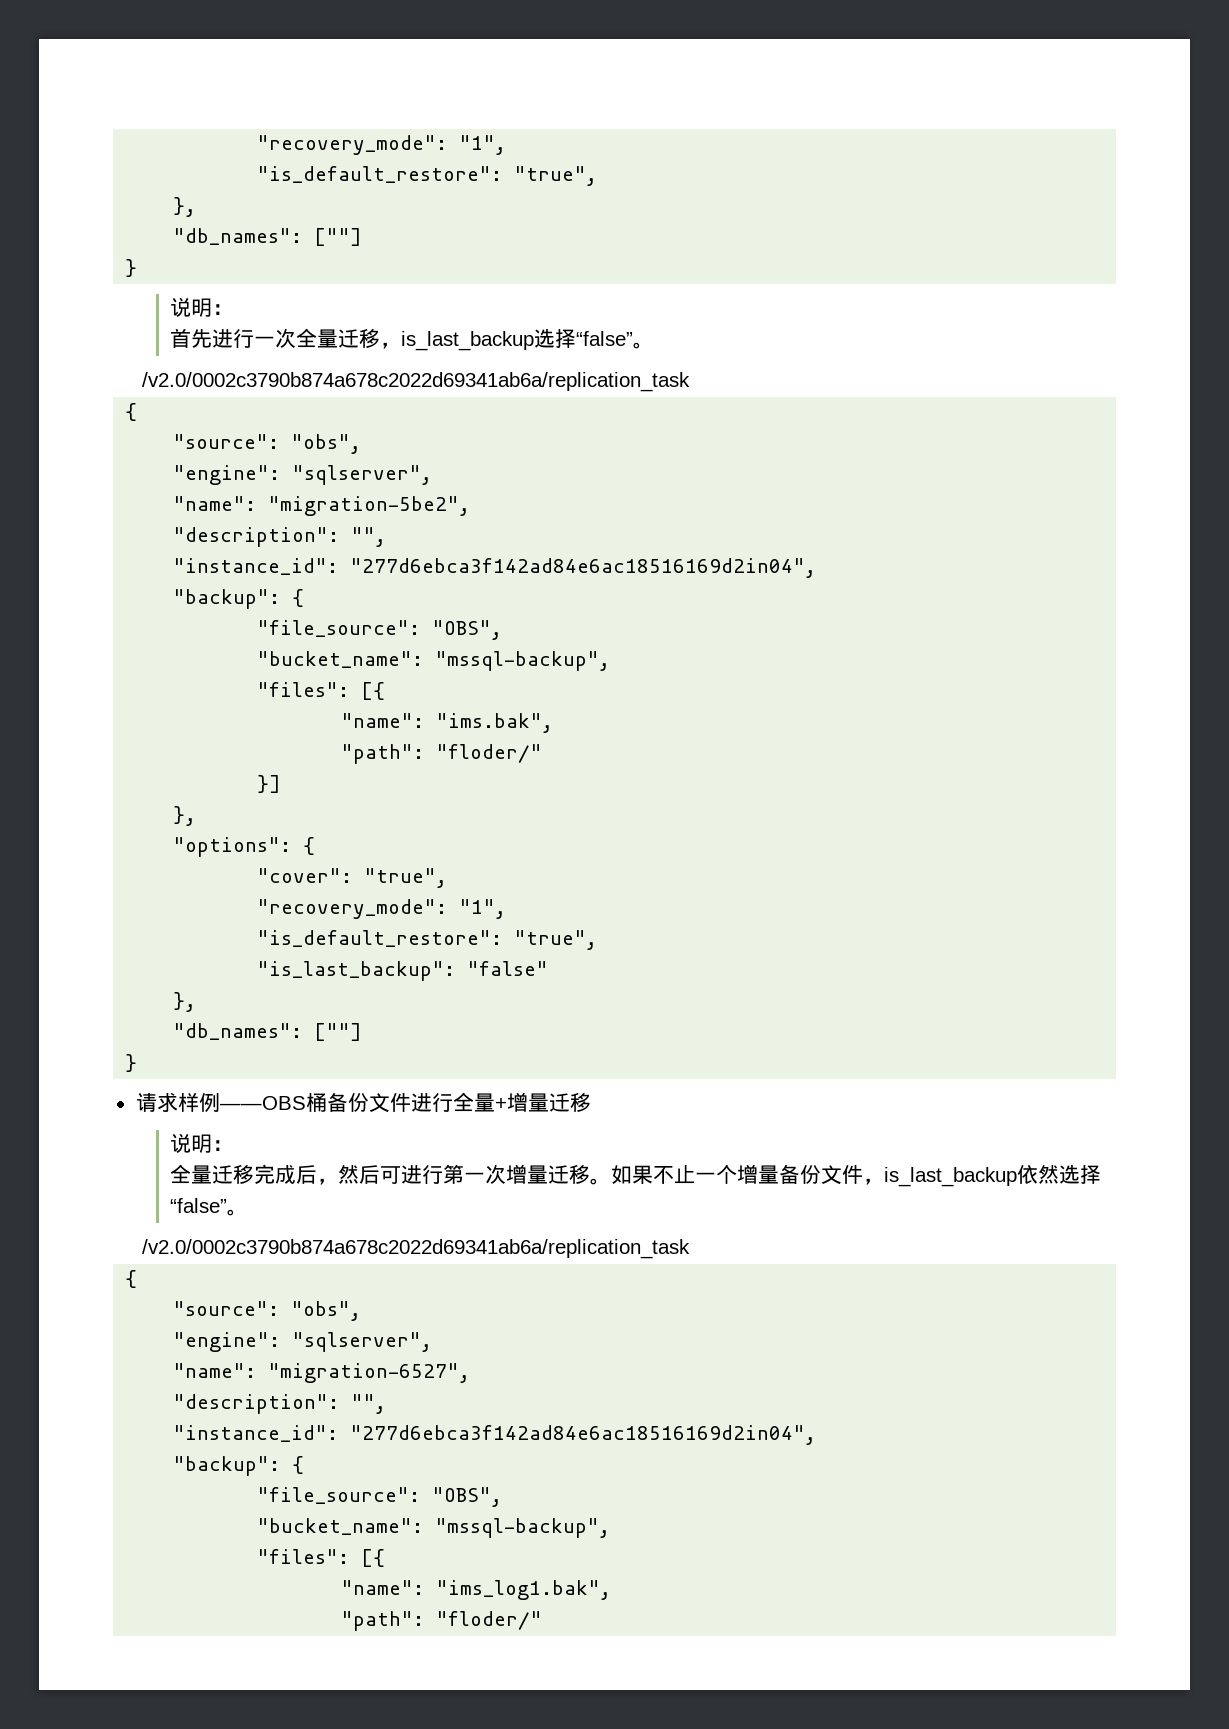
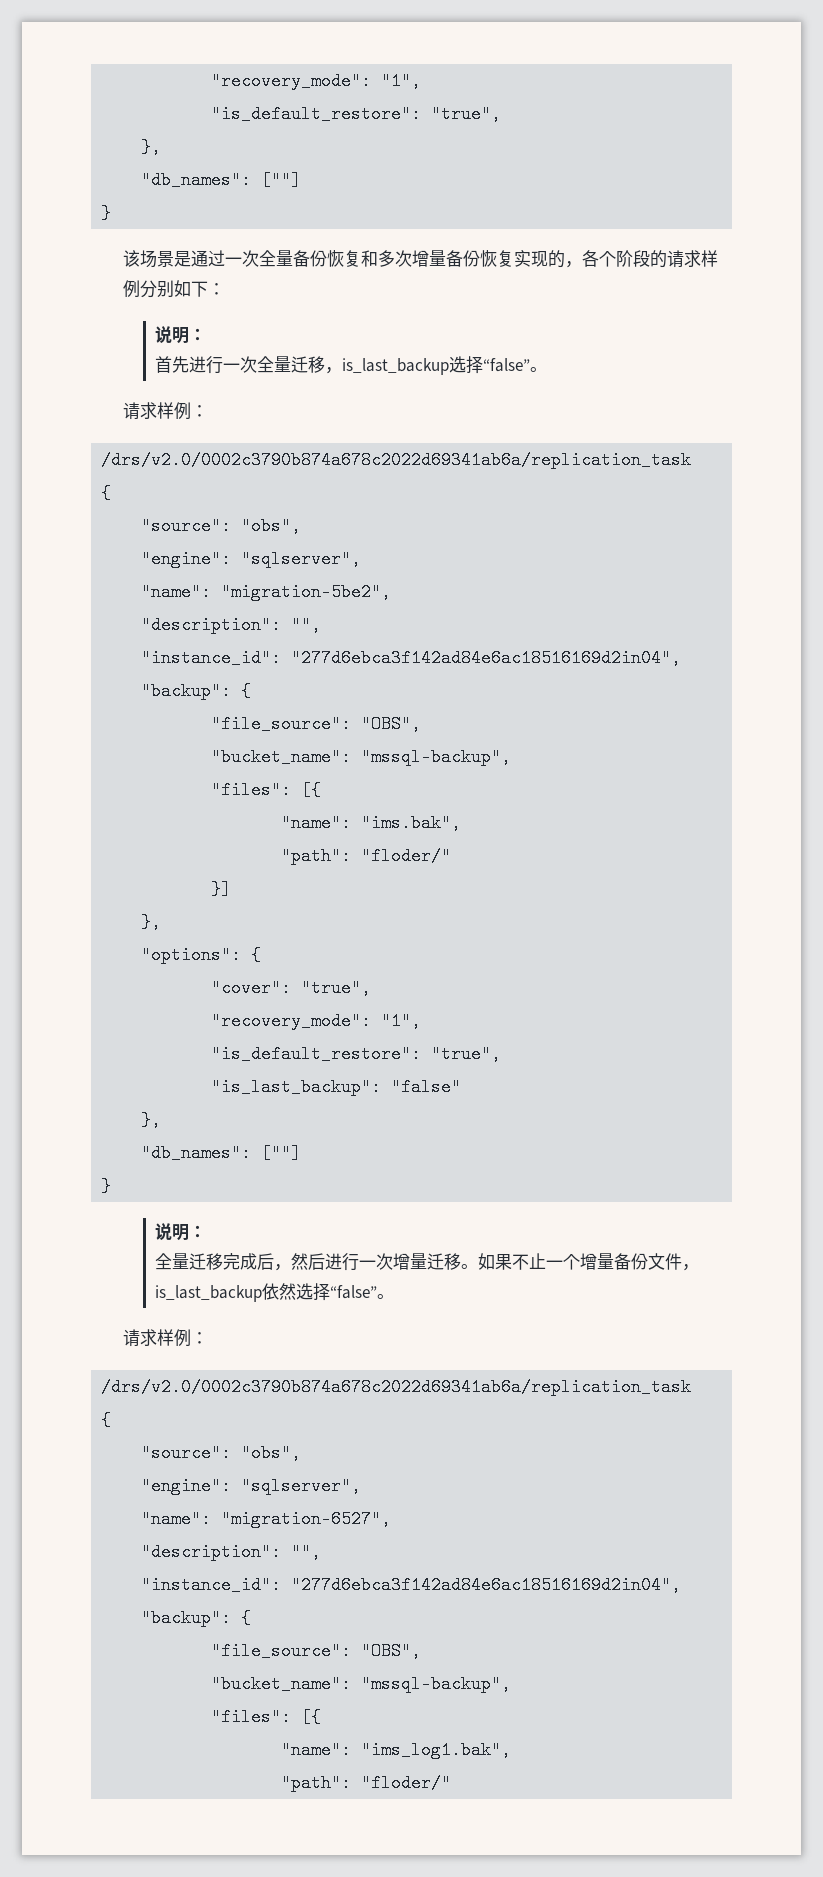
+ 该场景是通过一次全量备份恢复和多次增量备份恢复实现的，各个阶段的请求样例分别如下：
  首先进行一次全量迁移，is_last_backup选择“false”。
- /v2.0/0002c3790b874a678c2022d69341ab6a/replication_task
+ 请求样例：
+ /drs/v2.0/0002c3790b874a678c2022d69341ab6a/replication_task
- 请求样例——OBS桶备份文件进行全量+增量迁移
- 全量迁移完成后，然后可进行第一次增量迁移。
+ 全量迁移完成后，然后进行一次增量迁移。
  如果不止一个增量备份文件，is_last_backup依然选择“false”。
- /v2.0/0002c3790b874a678c2022d69341ab6a/replication_task
+ 请求样例：
+ /drs/v2.0/0002c3790b874a678c2022d69341ab6a/replication_task

